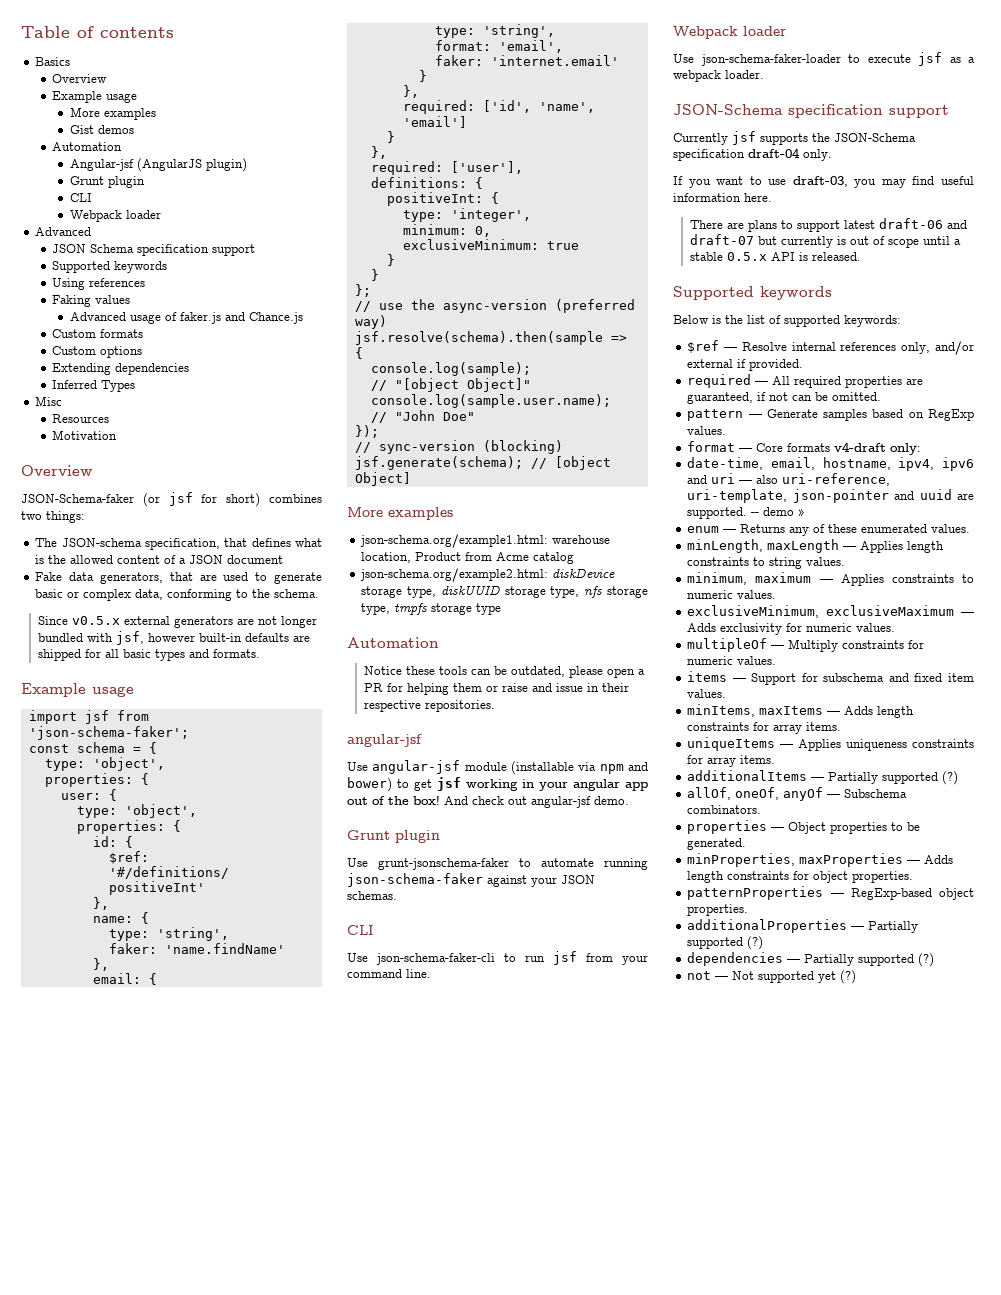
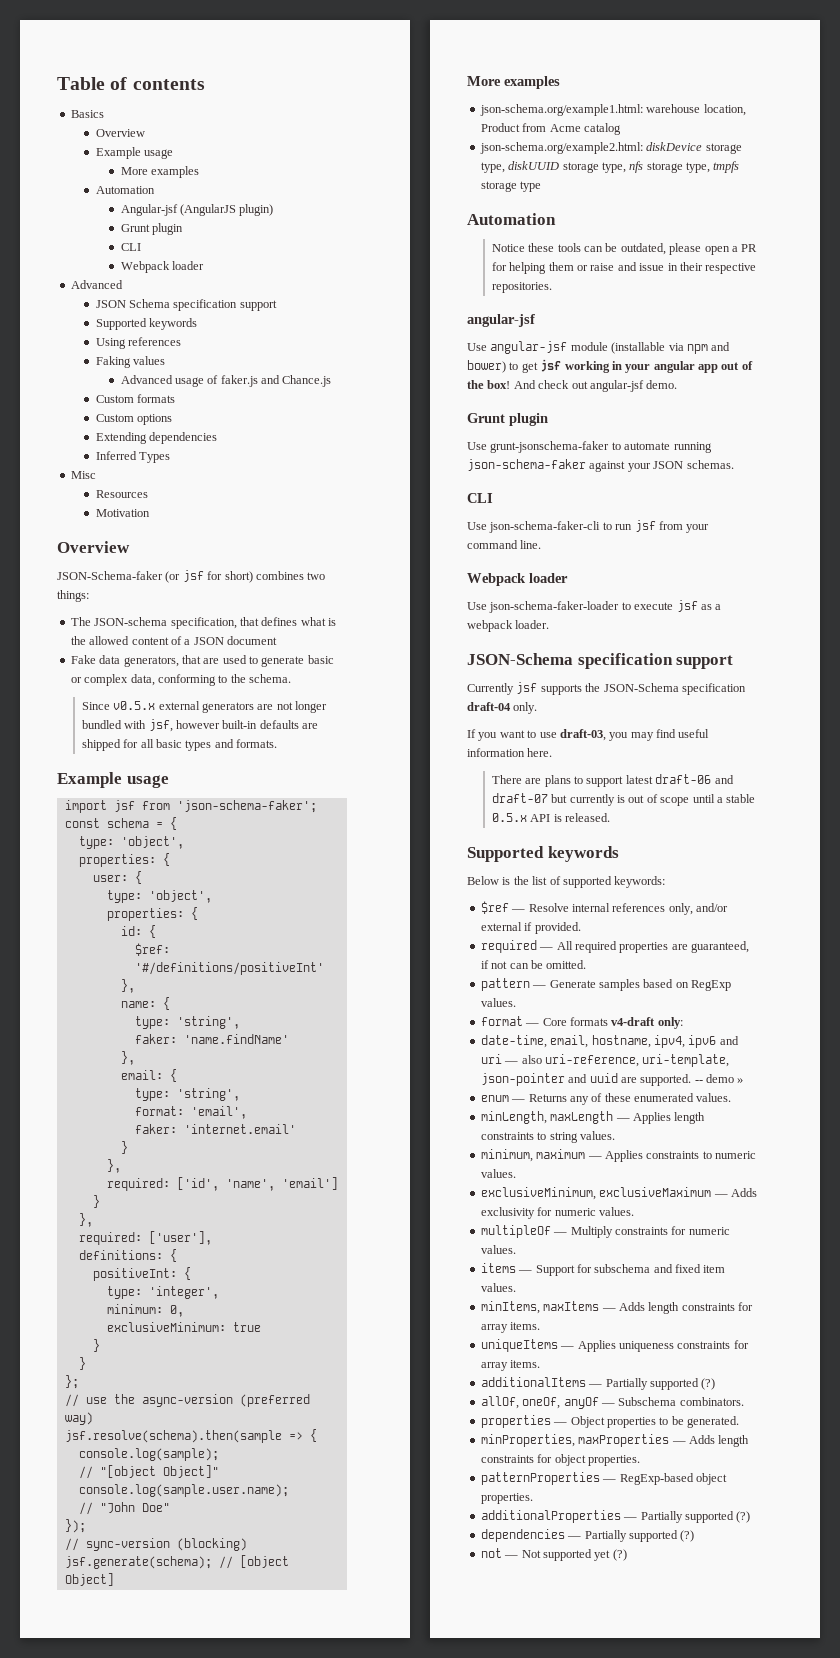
- Gist demos

